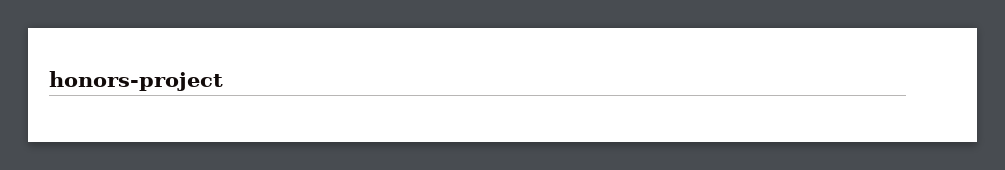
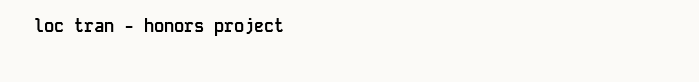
- honors-project
+ loc tran - honors project

